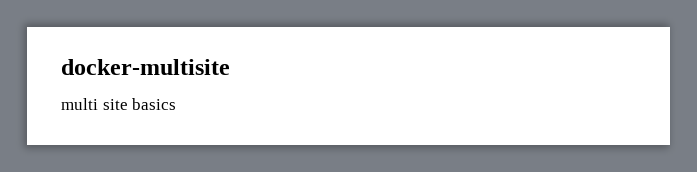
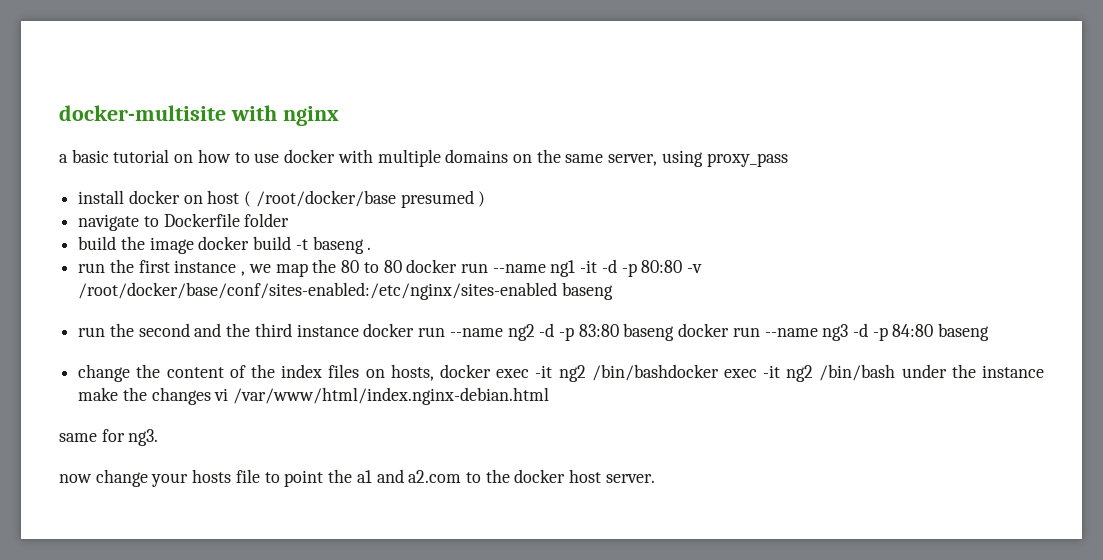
- docker-multisite
- multi site basics
+ docker-multisite with nginx
+ a basic tutorial on how to use docker with multiple domains on the same server, using proxy_pass
+ install docker on host ( /root/docker/base presumed )
+ navigate to Dockerfile folder
+ build the image docker build -t baseng .
+ run the first instance , we map the 80 to 80 docker run --name ng1 -it -d -p 80:80 -v /root/docker/base/conf/sites-enabled:/etc/nginx/sites-enabled baseng
+ run the second and the third instance docker run --name ng2 -d -p 83:80 baseng docker run --name ng3 -d -p 84:80 baseng
+ change the content of the index files on hosts, docker exec -it ng2 /bin/bashdocker exec -it ng2 /bin/bash under the instance make the changes vi /var/www/html/index.nginx-debian.html
+ same for ng3.
+ now change your hosts file to point the a1 and a2.com to the docker host server.

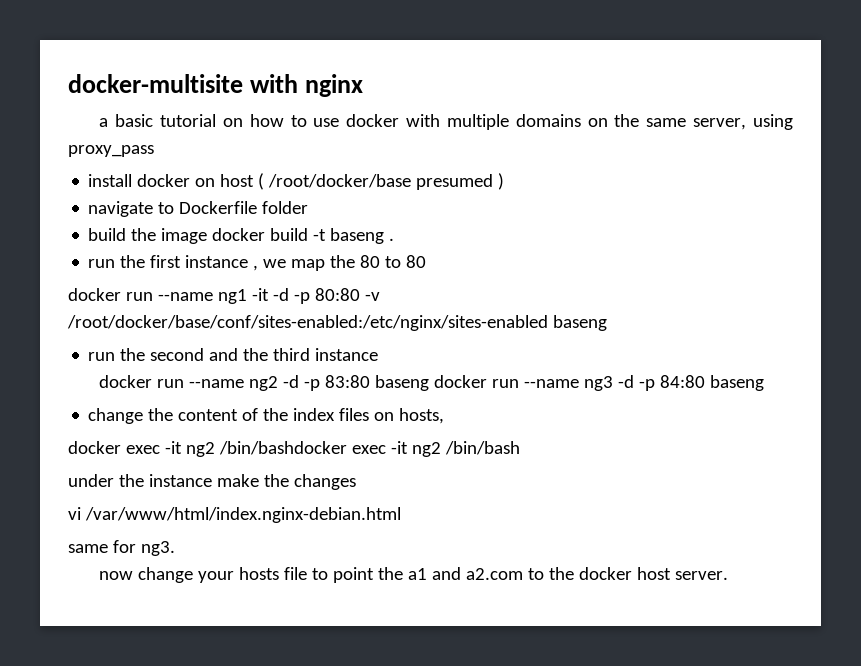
- run the first instance , we map the 80 to 80 docker run --name ng1 -it -d -p 80:80 -v /root/docker/base/conf/sites-enabled:/etc/nginx/sites-enabled baseng
+ run the first instance , we map the 80 to 80
+ docker run --name ng1 -it -d -p 80:80 -v /root/docker/base/conf/sites-enabled:/etc/nginx/sites-enabled baseng
- run the second and the third instance docker run --name ng2 -d -p 83:80 baseng docker run --name ng3 -d -p 84:80 baseng
+ run the second and the third instance
+ docker run --name ng2 -d -p 83:80 baseng docker run --name ng3 -d -p 84:80 baseng
- change the content of the index files on hosts, docker exec -it ng2 /bin/bashdocker exec -it ng2 /bin/bash under the instance make the changes vi /var/www/html/index.nginx-debian.html
+ change the content of the index files on hosts,
+ docker exec -it ng2 /bin/bashdocker exec -it ng2 /bin/bash
+ under the instance make the changes
+ vi /var/www/html/index.nginx-debian.html

